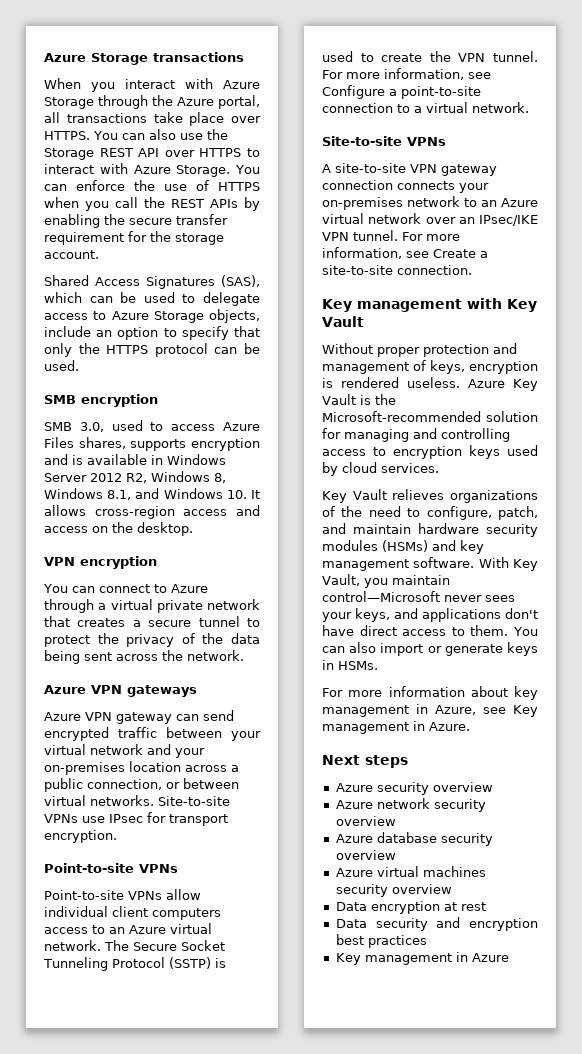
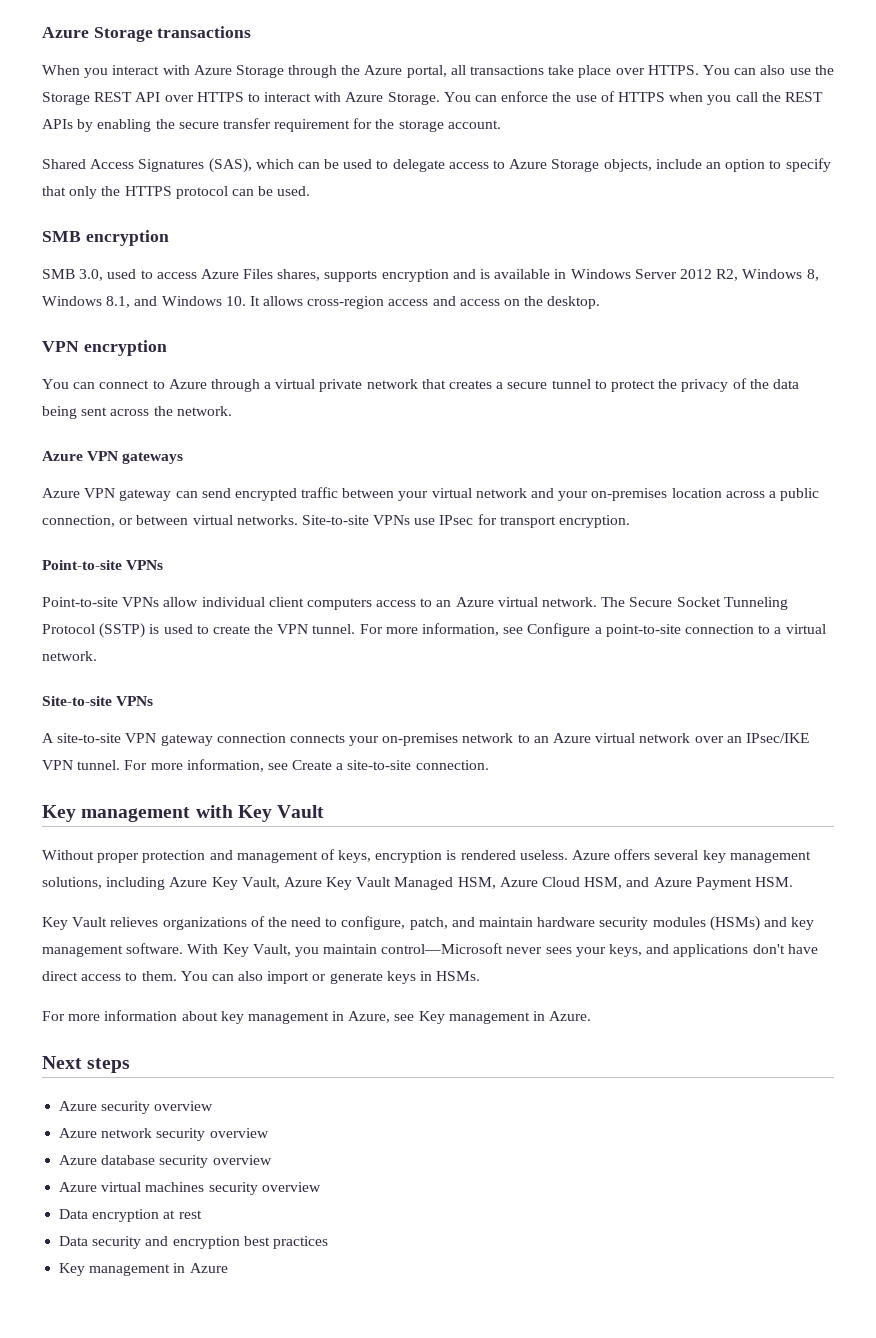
- Azure Key Vault is the Microsoft-recommended solution for managing and controlling access to encryption keys used by cloud services.
+ Azure offers several key management solutions, including Azure Key Vault, Azure Key Vault Managed HSM, Azure Cloud HSM, and Azure Payment HSM.

